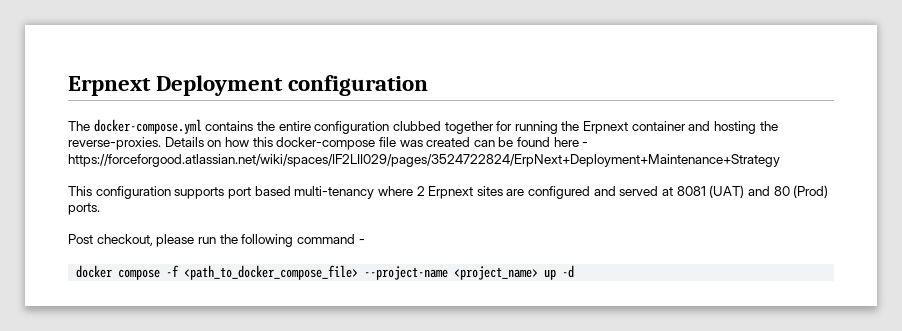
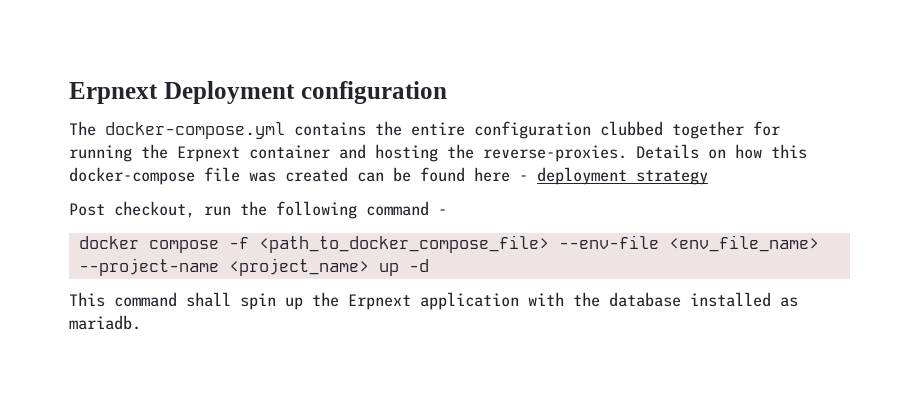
- Details on how this docker-compose file was created can be found here - https://forceforgood.atlassian.net/wiki/spaces/IF2LII029/pages/3524722824/ErpNext+Deployment+Maintenance+Strategy
- This configuration supports port based multi-tenancy where 2 Erpnext sites are configured and served at 8081 (UAT) and 80 (Prod) ports.
+ Details on how this docker-compose file was created can be found here - deployment strategy
- Post checkout, please run the following command -
+ Post checkout, run the following command -
- docker compose -f <path_to_docker_compose_file> --project-name <project_name> up -d
+ docker compose -f <path_to_docker_compose_file> --env-file <env_file_name> --project-name <project_name> up -d
+ This command shall spin up the Erpnext application with the database installed as mariadb.

